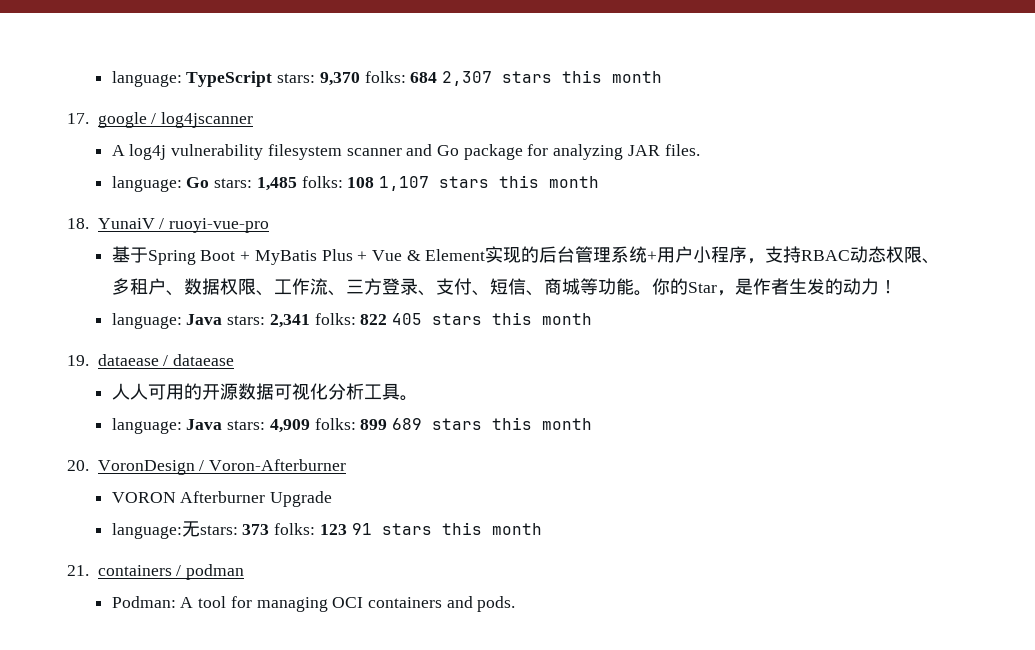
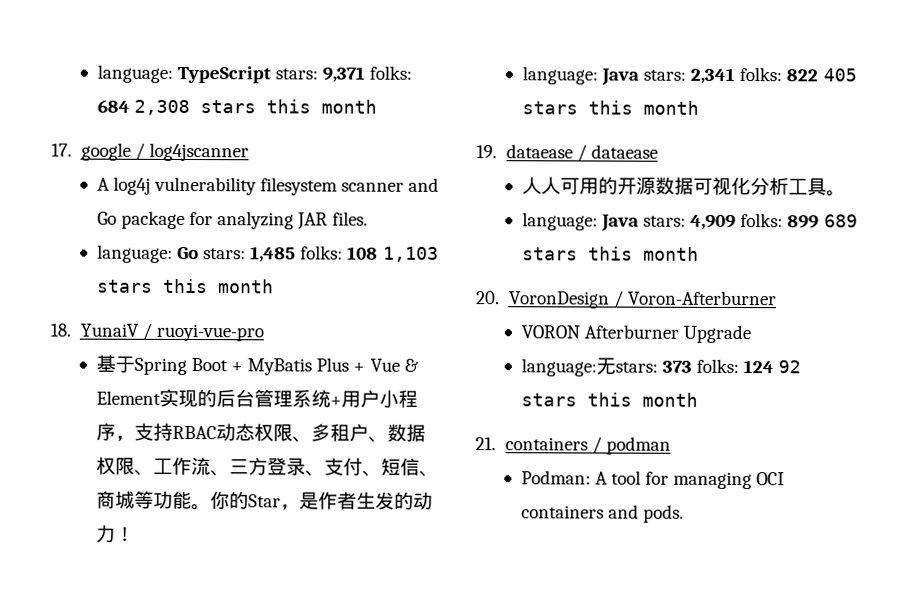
- language: TypeScript stars: 9,370 folks: 684 2,307 stars this month
+ language: TypeScript stars: 9,371 folks: 684 2,308 stars this month
- language: Go stars: 1,485 folks: 108 1,107 stars this month
+ language: Go stars: 1,485 folks: 108 1,103 stars this month
- language:无stars: 373 folks: 123 91 stars this month
+ language:无stars: 373 folks: 124 92 stars this month

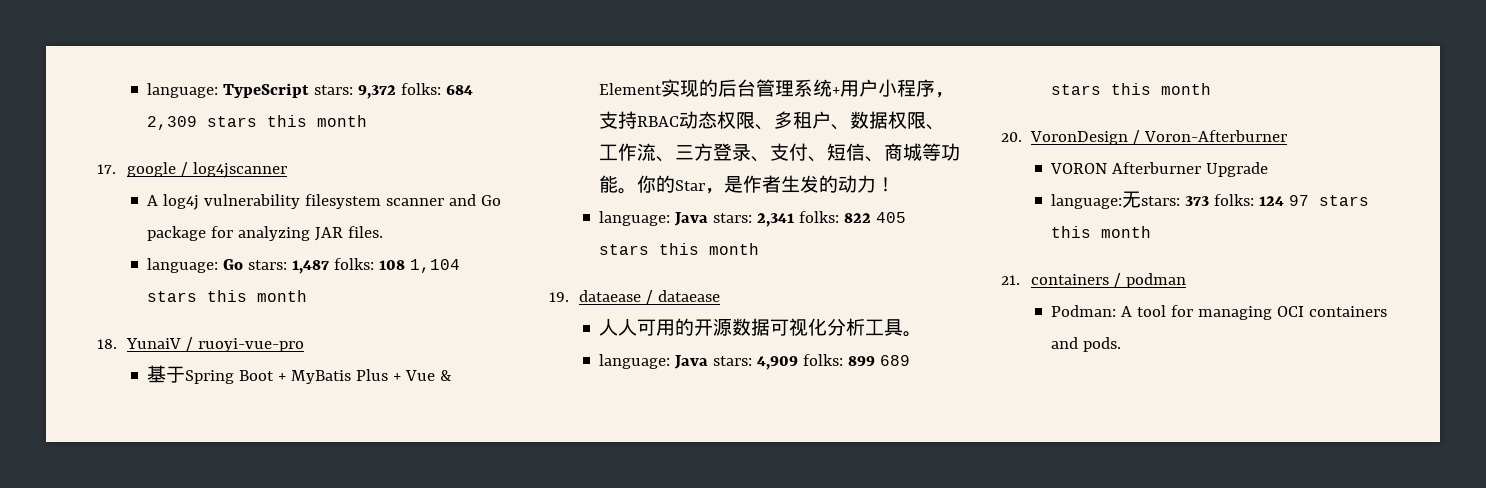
- language: TypeScript stars: 9,371 folks: 684 2,308 stars this month
+ language: TypeScript stars: 9,372 folks: 684 2,309 stars this month
- language: Go stars: 1,485 folks: 108 1,103 stars this month
+ language: Go stars: 1,487 folks: 108 1,104 stars this month
- language:无stars: 373 folks: 124 92 stars this month
+ language:无stars: 373 folks: 124 97 stars this month

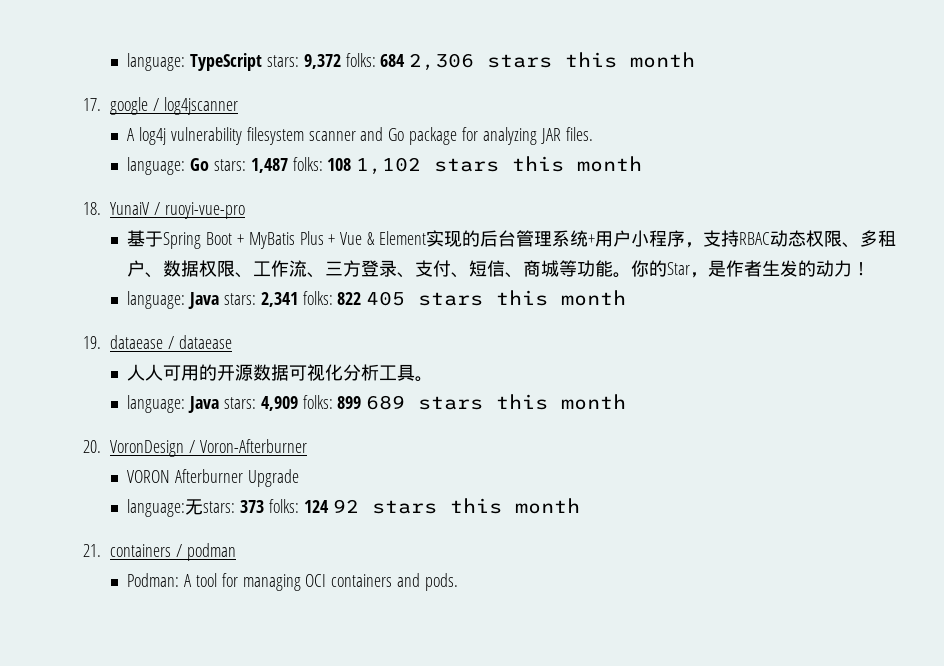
- language: TypeScript stars: 9,372 folks: 684 2,309 stars this month
+ language: TypeScript stars: 9,372 folks: 684 2,306 stars this month
- language: Go stars: 1,487 folks: 108 1,104 stars this month
+ language: Go stars: 1,487 folks: 108 1,102 stars this month
- language:无stars: 373 folks: 124 97 stars this month
+ language:无stars: 373 folks: 124 92 stars this month

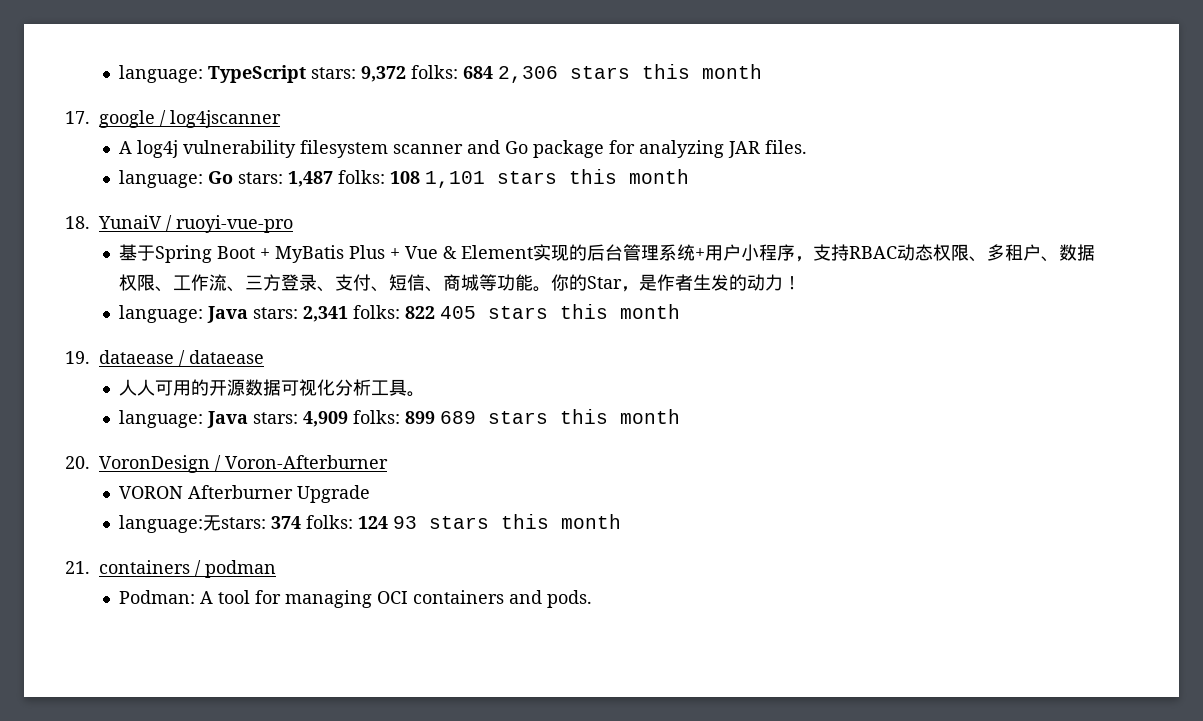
- language: Go stars: 1,487 folks: 108 1,102 stars this month
+ language: Go stars: 1,487 folks: 108 1,101 stars this month
- language:无stars: 373 folks: 124 92 stars this month
+ language:无stars: 374 folks: 124 93 stars this month

